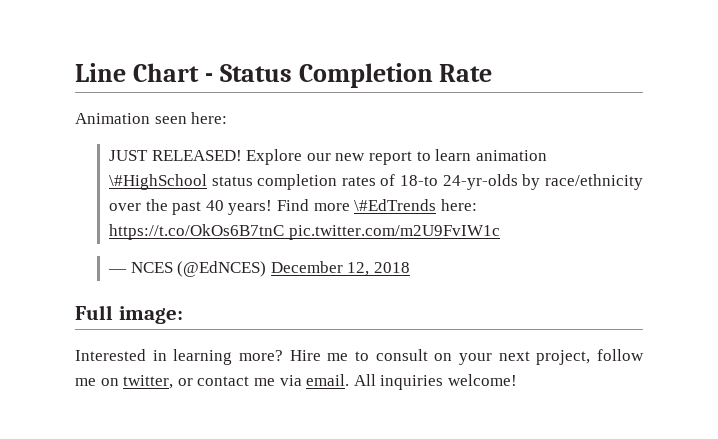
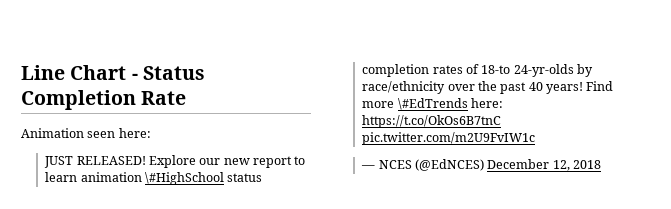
- Full image:
- Interested in learning more? Hire me to consult on your next project, follow me on twitter, or contact me via email. All inquiries welcome!

